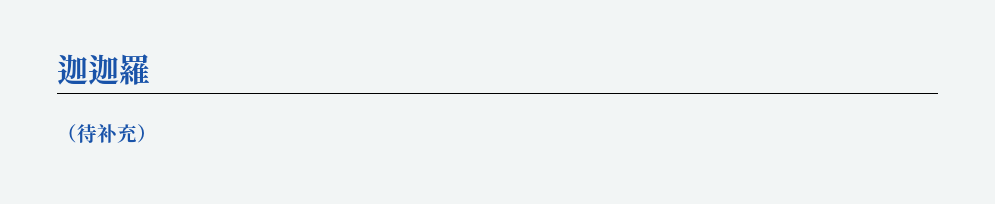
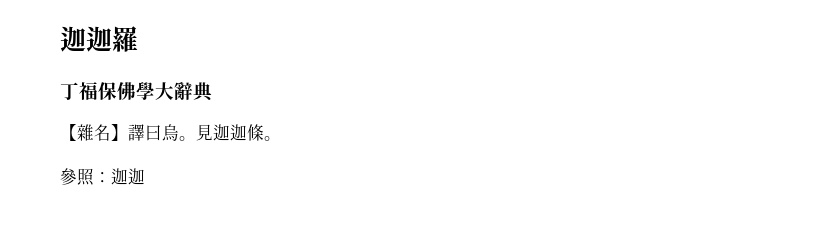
- （待补充）
+ 丁福保佛學大辭典
+ 【雜名】譯曰烏。見迦迦條。
+ 參照：迦迦

